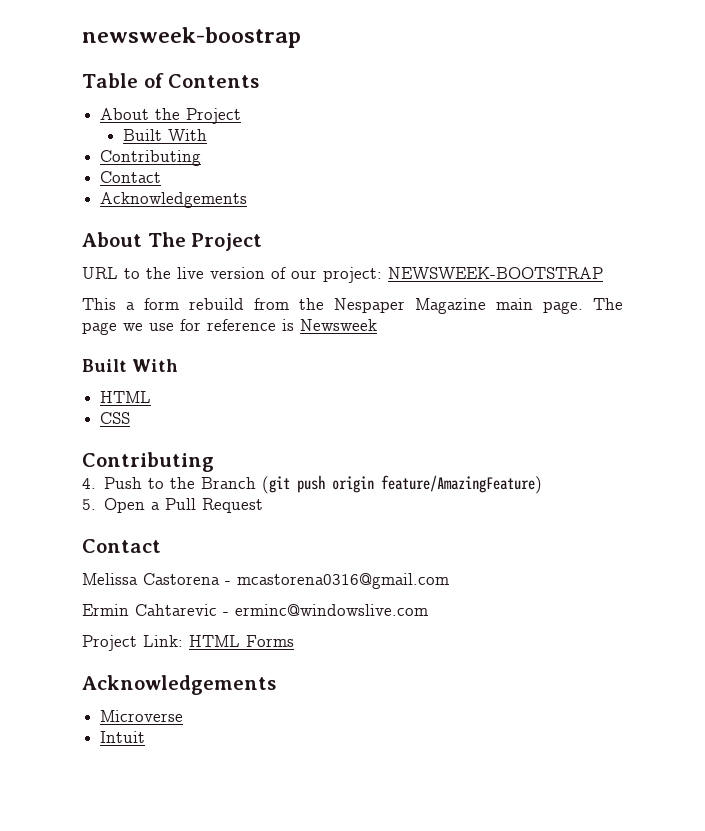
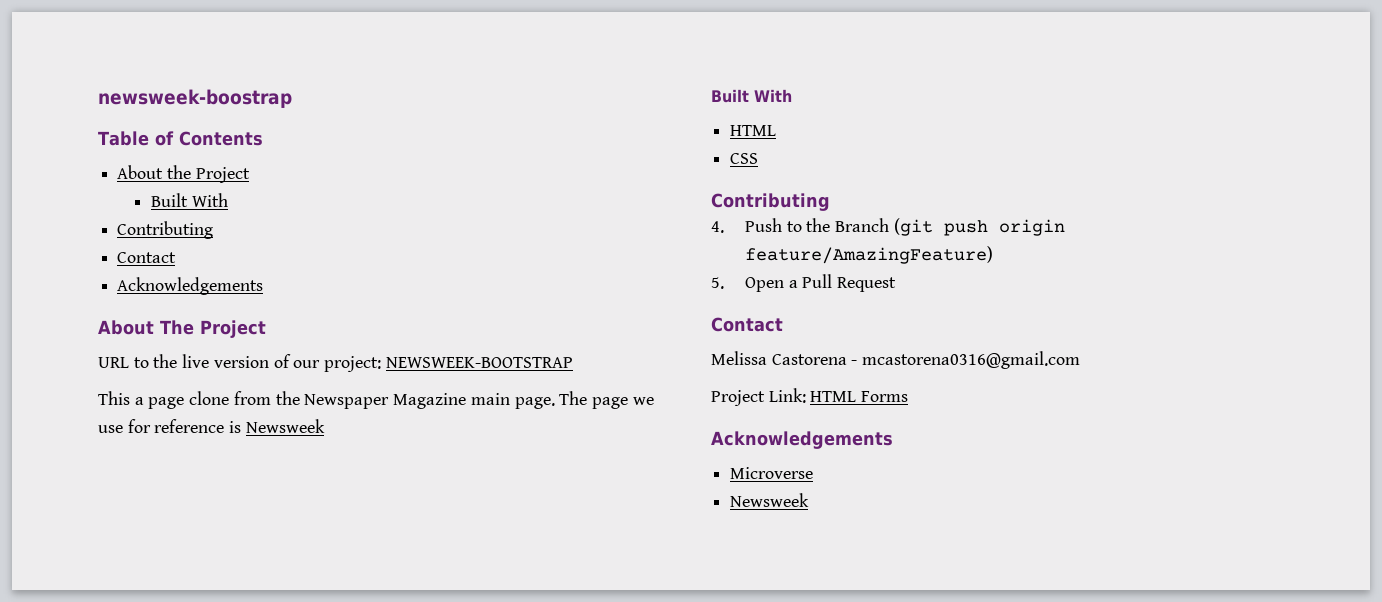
- This a form rebuild from the Nespaper Magazine main page.
+ This a page clone from the Newspaper Magazine main page.
- Ermin Cahtarevic - erminc@windowslive.com
  Microverse
- Intuit
+ Newsweek

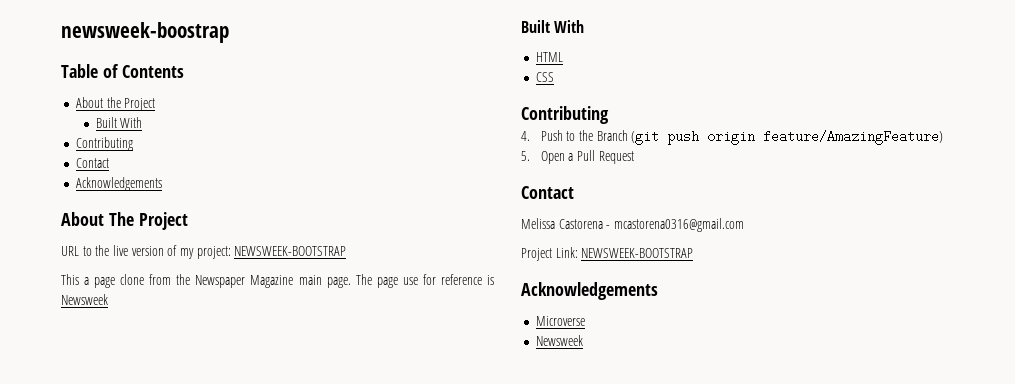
- URL to the live version of our project: NEWSWEEK-BOOTSTRAP
+ URL to the live version of my project: NEWSWEEK-BOOTSTRAP
- The page we use for reference is Newsweek
+ The page use for reference is Newsweek
- Project Link: HTML Forms
+ Project Link: NEWSWEEK-BOOTSTRAP

